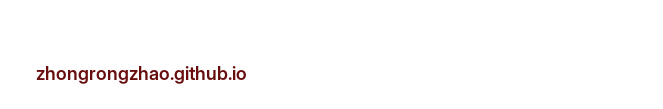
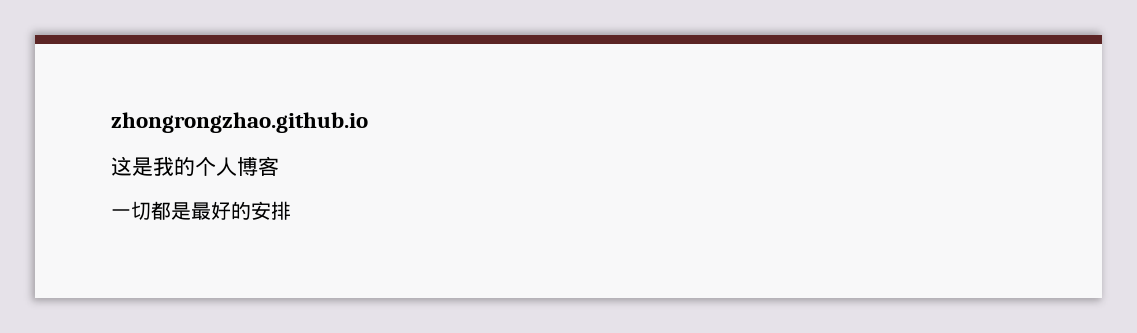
+ 这是我的个人博客
+ 一切都是最好的安排

